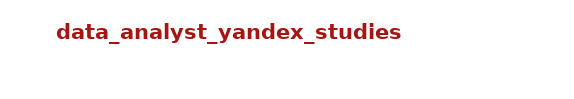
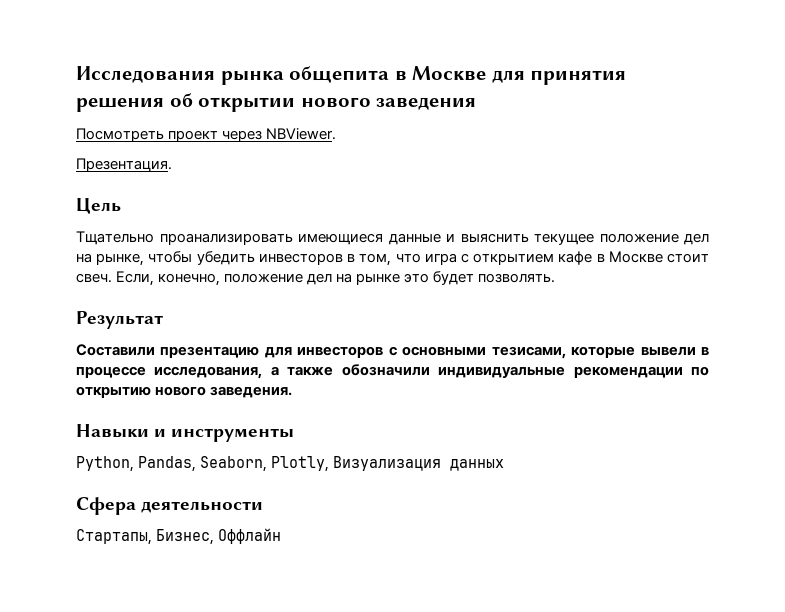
- data_analyst_yandex_studies
+ Исследования рынка общепита в Москве для принятия решения об открытии нового заведения
+ Посмотреть проект через NBViewer.
+ Презентация.
+ Цель
+ Тщательно проанализировать имеющиеся данные и выяснить текущее положение дел на рынке, чтобы убедить инвесторов в том, что игра с открытием кафе в Москве стоит свеч. Если, конечно, положение дел на рынке это будет позволять.
+ Результат
+ Составили презентацию для инвесторов с основными тезисами, которые вывели в процессе исследования, а также обозначили индивидуальные рекомендации по открытию нового заведения.
+ Навыки и инструменты
+ Python, Pandas, Seaborn, Plotly, Визуализация данных
+ Сфера деятельности
+ Стартапы, Бизнес, Оффлайн

